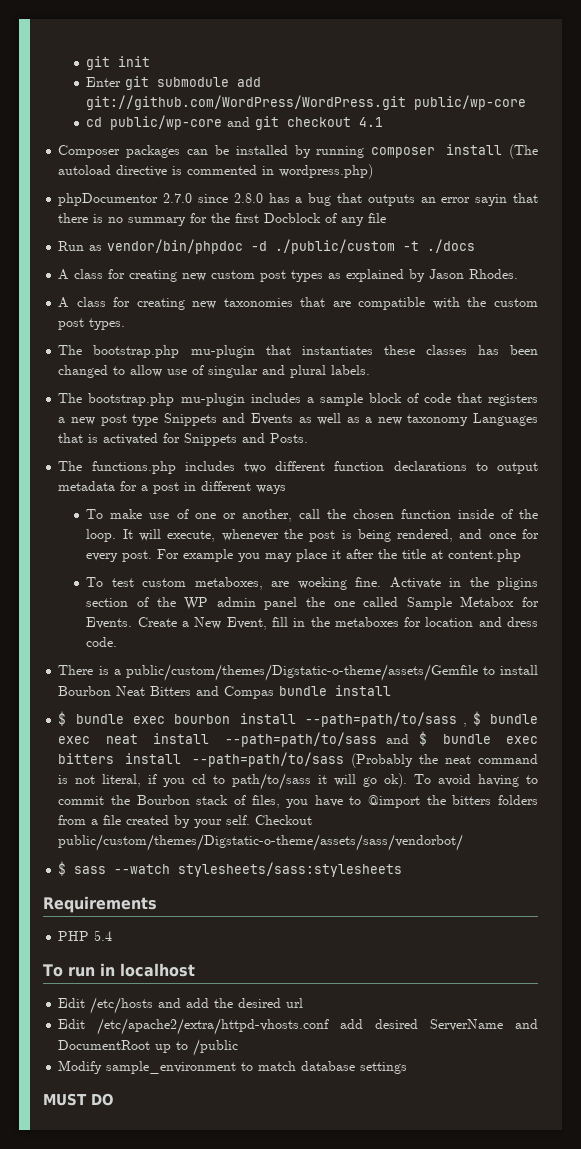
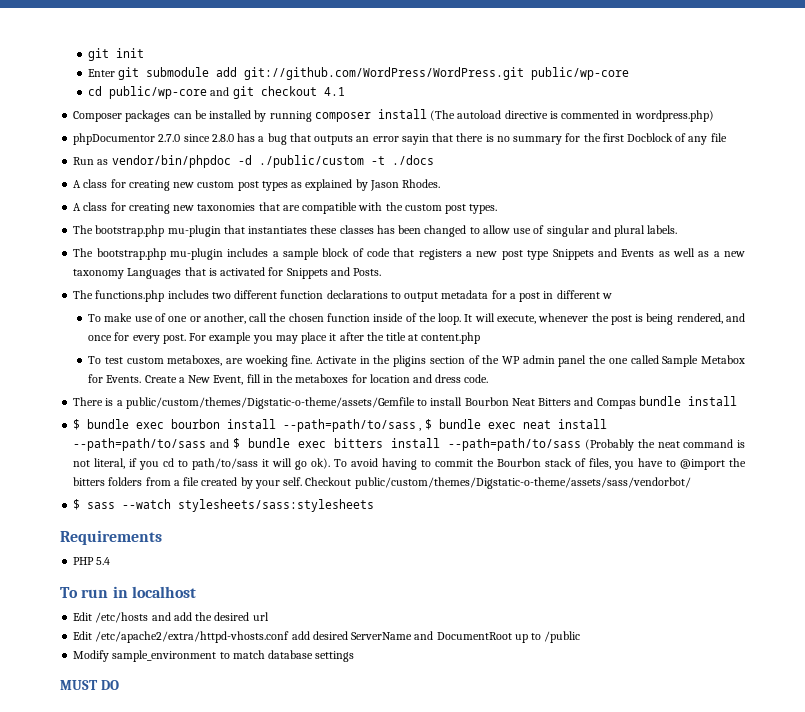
- The functions.php includes two different function declarations to output metadata for a post in different ways
+ The functions.php includes two different function declarations to output metadata for a post in different w

